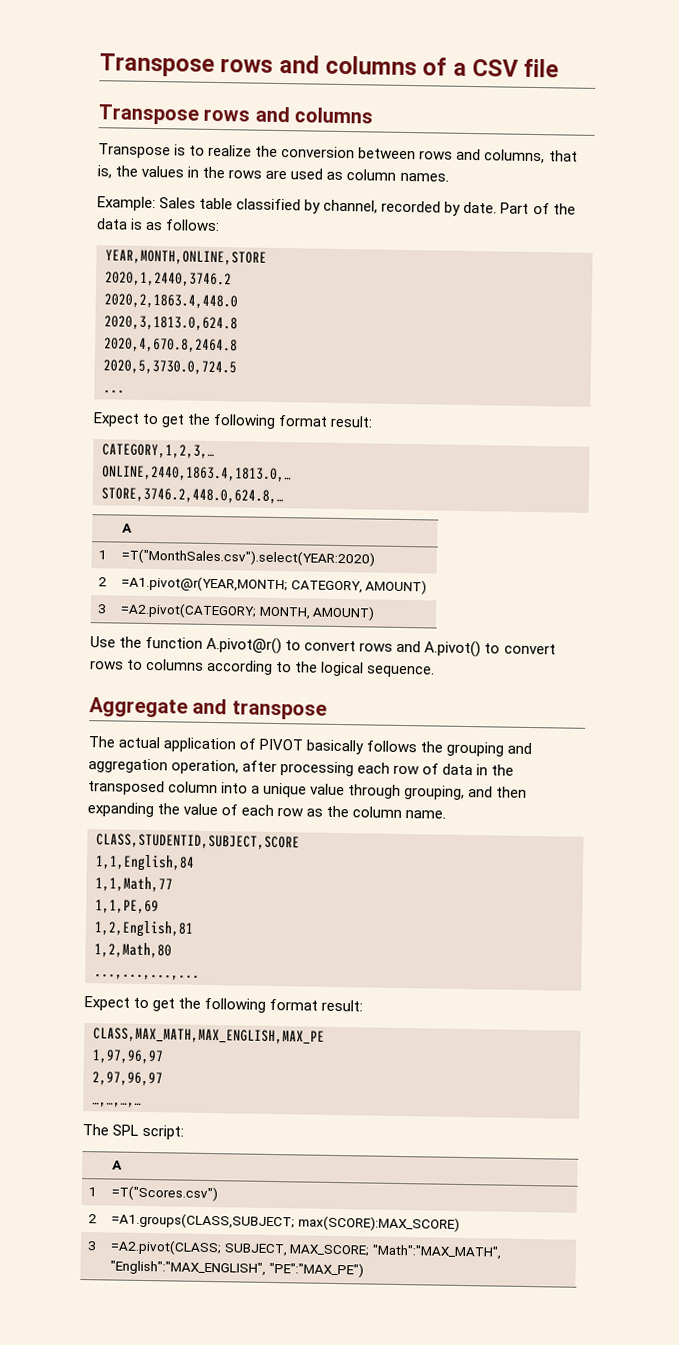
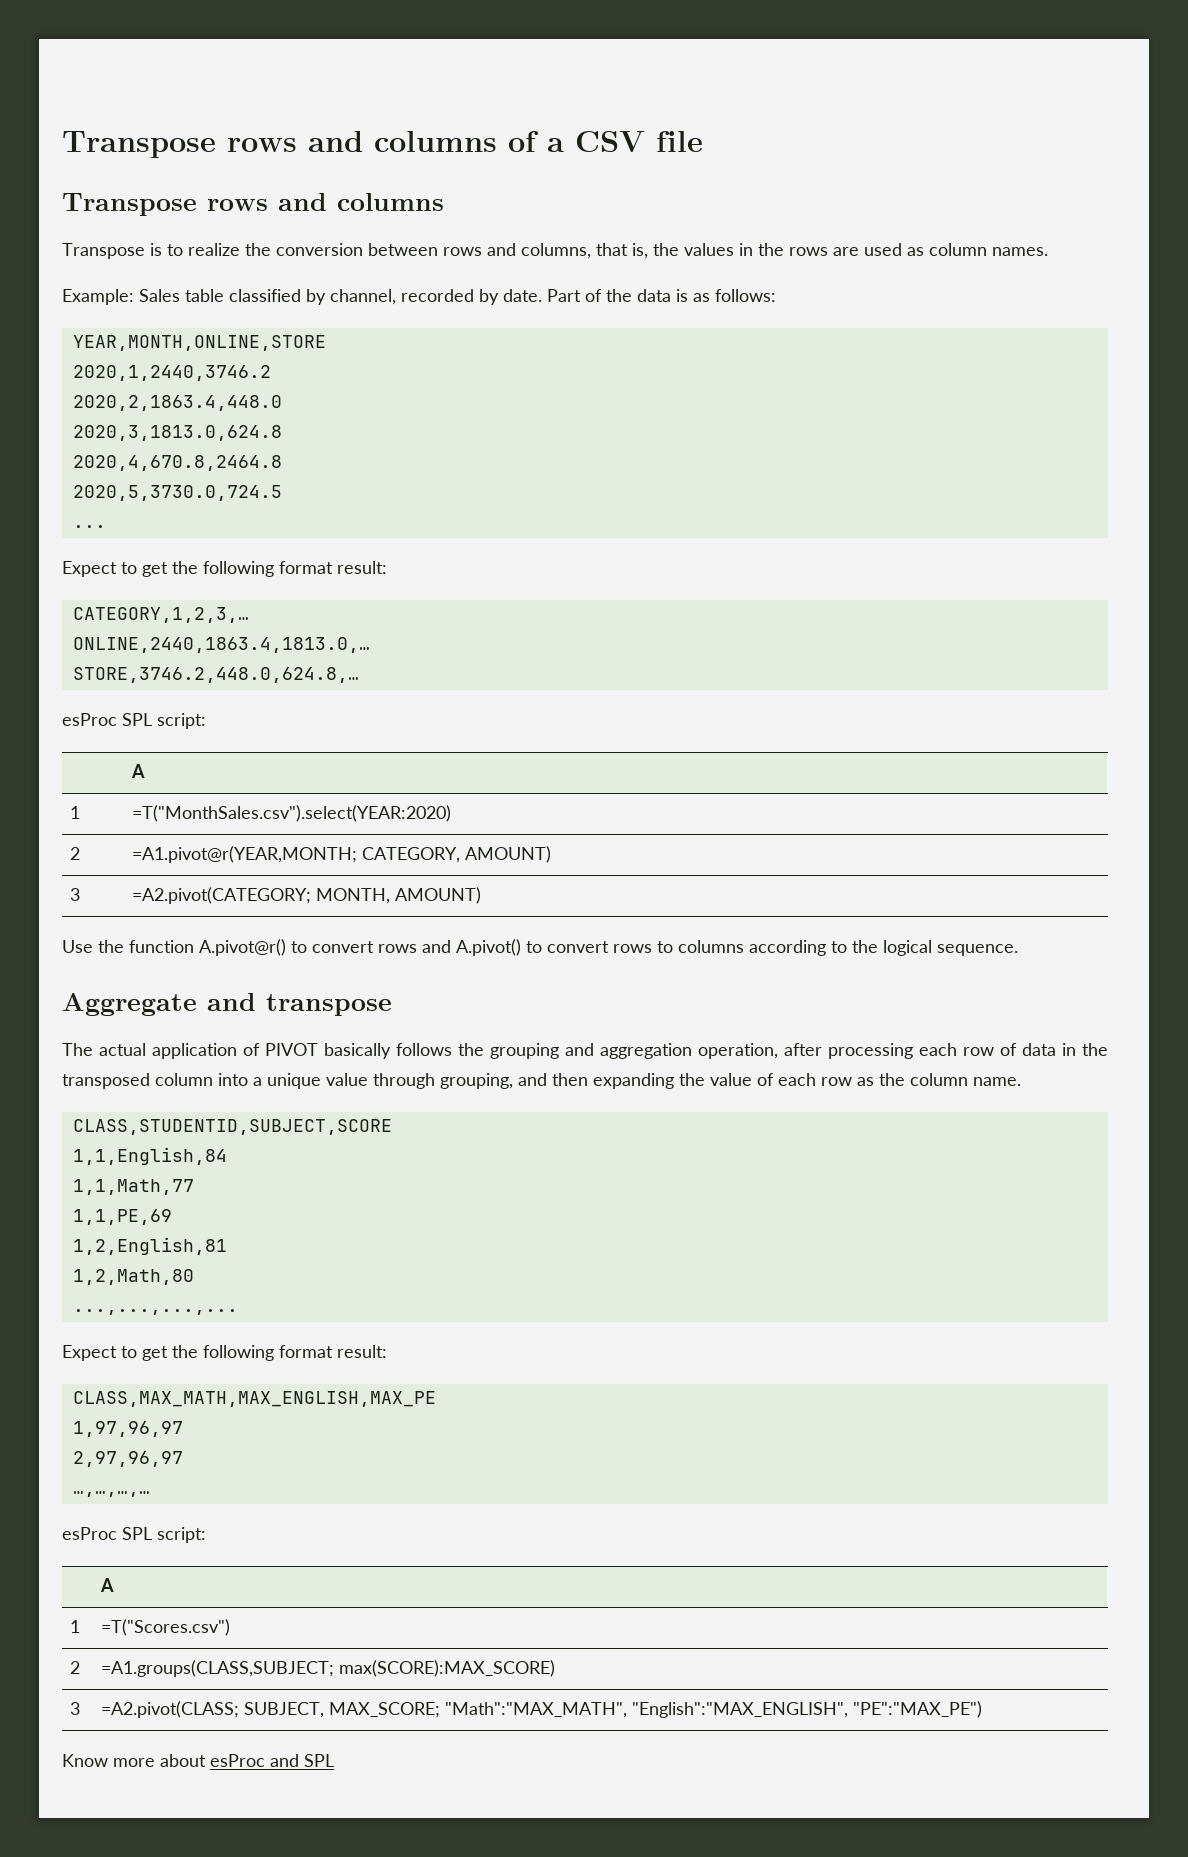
  STORE,3746.2,448.0,624.8,…
+ esProc SPL script:
  2,97,96,97
  …,…,…,…
- The SPL script:
+ esProc SPL script:
+ Know more about esProc and SPL

